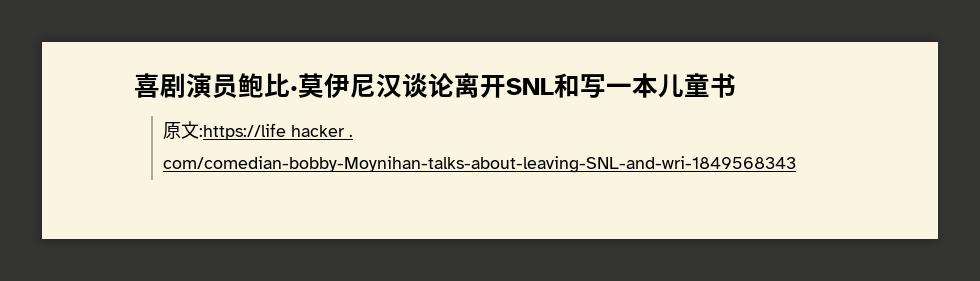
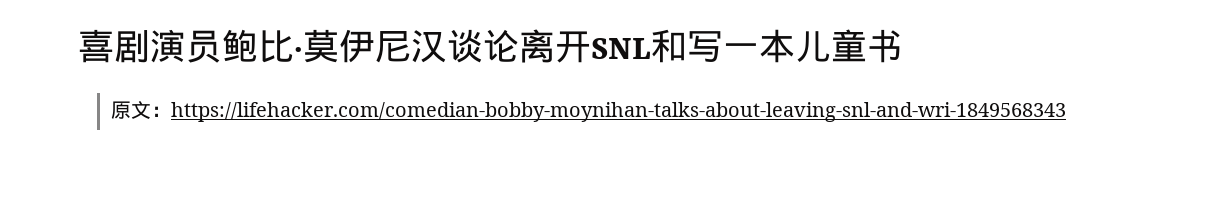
- 原文:https://life hacker . com/comedian-bobby-Moynihan-talks-about-leaving-SNL-and-wri-1849568343
+ 原文：https://lifehacker.com/comedian-bobby-moynihan-talks-about-leaving-snl-and-wri-1849568343

